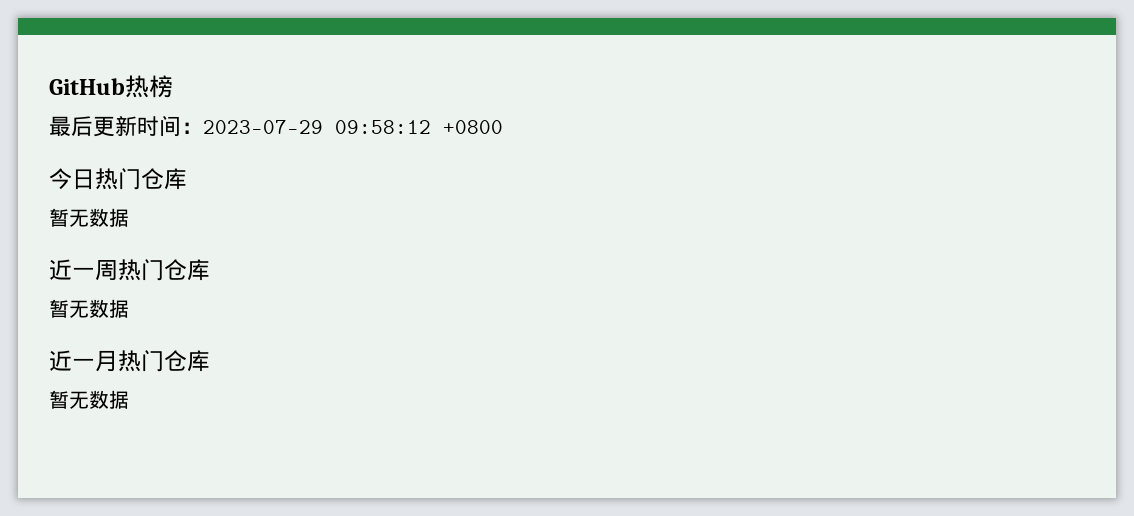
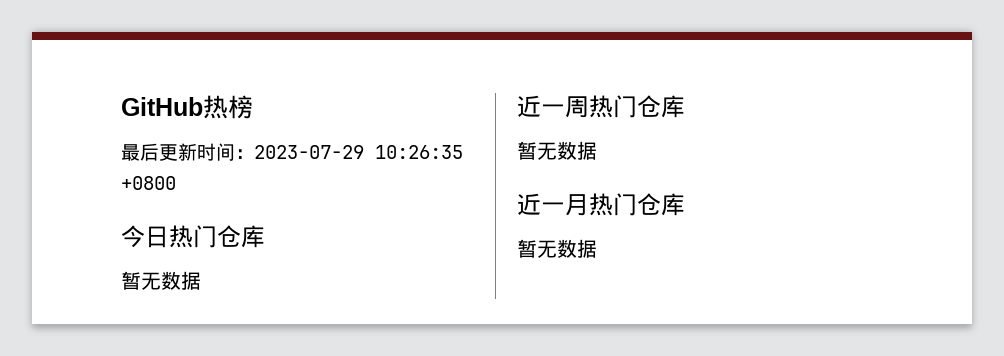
- 最后更新时间：2023-07-29 09:58:12 +0800
+ 最后更新时间：2023-07-29 10:26:35 +0800

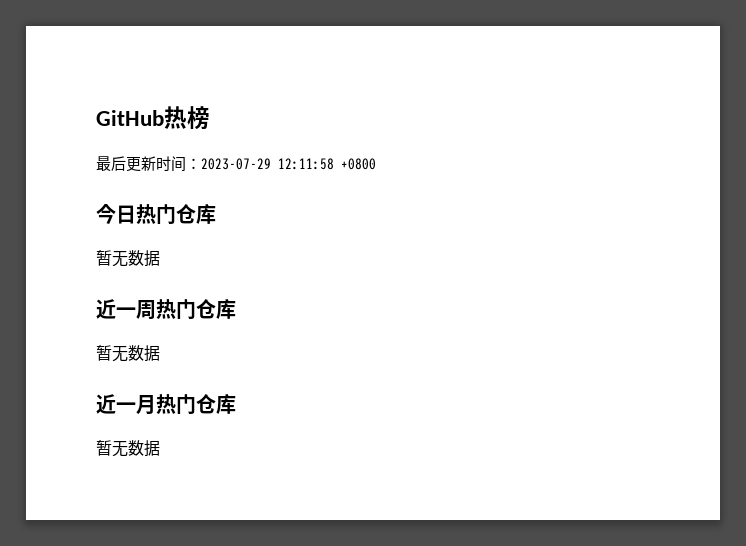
- 最后更新时间：2023-07-29 10:26:35 +0800
+ 最后更新时间：2023-07-29 12:11:58 +0800

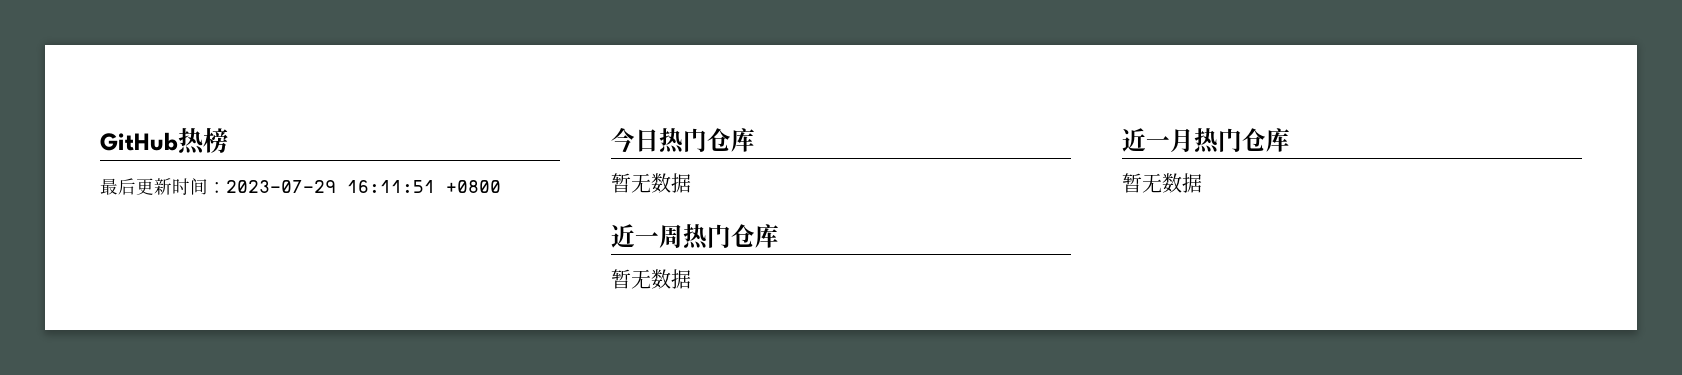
- 最后更新时间：2023-07-29 12:11:58 +0800
+ 最后更新时间：2023-07-29 16:11:51 +0800

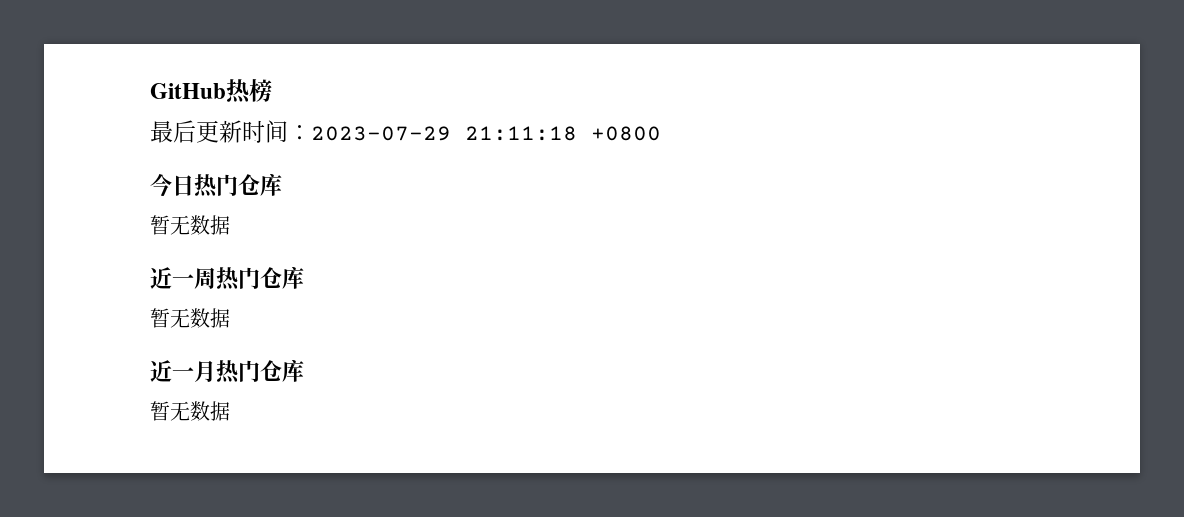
- 最后更新时间：2023-07-29 16:11:51 +0800
+ 最后更新时间：2023-07-29 21:11:18 +0800

